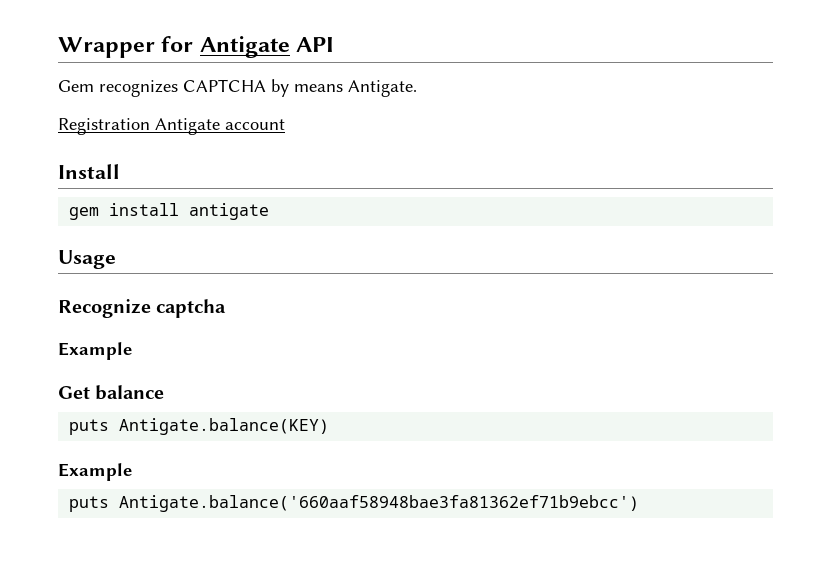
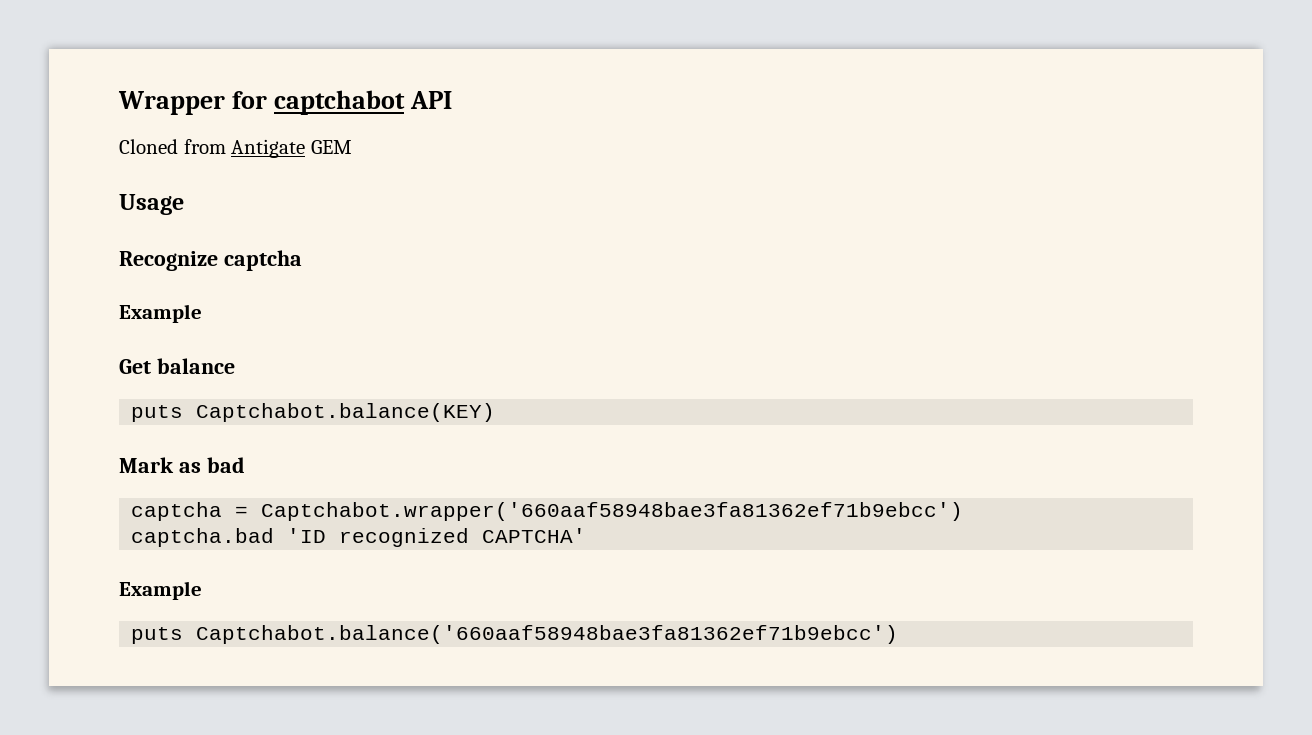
- Wrapper for Antigate API
+ Wrapper for captchabot API
- Gem recognizes CAPTCHA by means Antigate.
- Registration Antigate account
- Install
- gem install antigate
+ Cloned from Antigate GEM
- puts Antigate.balance(KEY)
+ puts Captchabot.balance(KEY)
+ Mark as bad
+ captcha = Captchabot.wrapper('660aaf58948bae3fa81362ef71b9ebcc')
+ captcha.bad 'ID recognized CAPTCHA'
- puts Antigate.balance('660aaf58948bae3fa81362ef71b9ebcc')
+ puts Captchabot.balance('660aaf58948bae3fa81362ef71b9ebcc')

